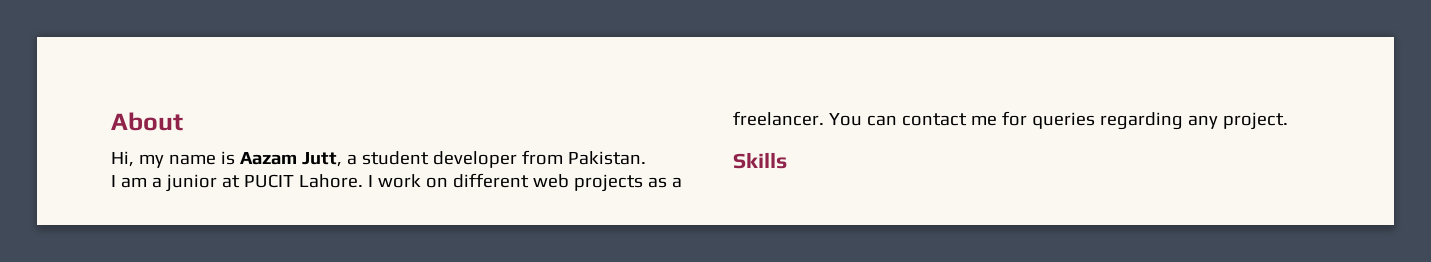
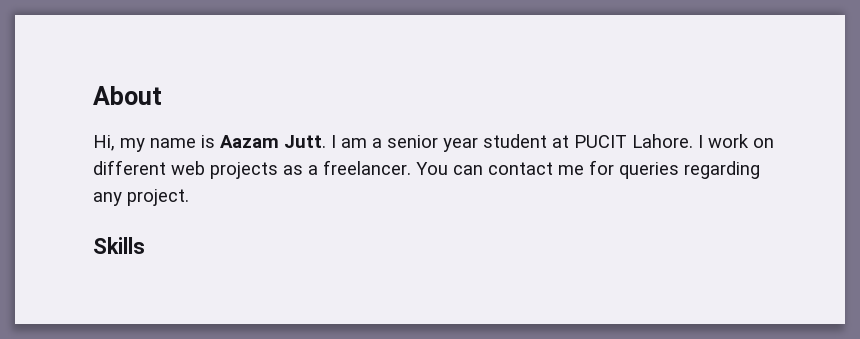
- Hi, my name is Aazam Jutt, a student developer from Pakistan.
- I am a junior at PUCIT Lahore.
+ Hi, my name is Aazam Jutt. I am a senior year student at PUCIT Lahore.

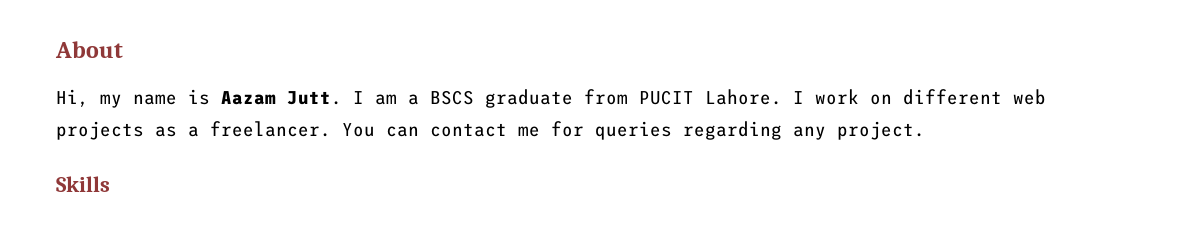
- I am a senior year student at PUCIT Lahore.
+ I am a BSCS graduate from PUCIT Lahore.

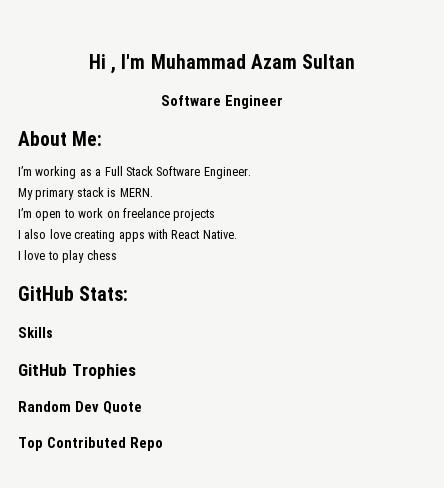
- About
- Hi, my name is Aazam Jutt. I am a BSCS graduate from PUCIT Lahore. I work on different web projects as a freelancer. You can contact me for queries regarding any project.
+ Hi , I'm Muhammad Azam Sultan
+ Software Engineer
+ About Me:
+ I’m working as a Full Stack Software Engineer.
+ My primary stack is MERN.
+ I’m open to work on freelance projects
+ I also love creating apps with React Native.
+ I love to play chess
+ GitHub Stats:
  Skills
+ GitHub Trophies
+ Random Dev Quote
+ Top Contributed Repo

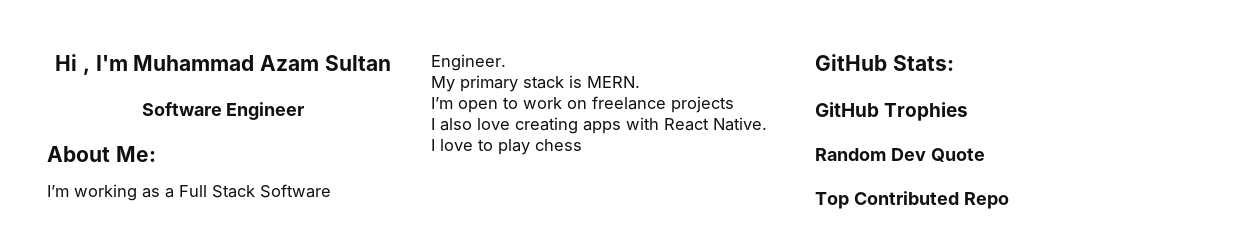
- Skills

